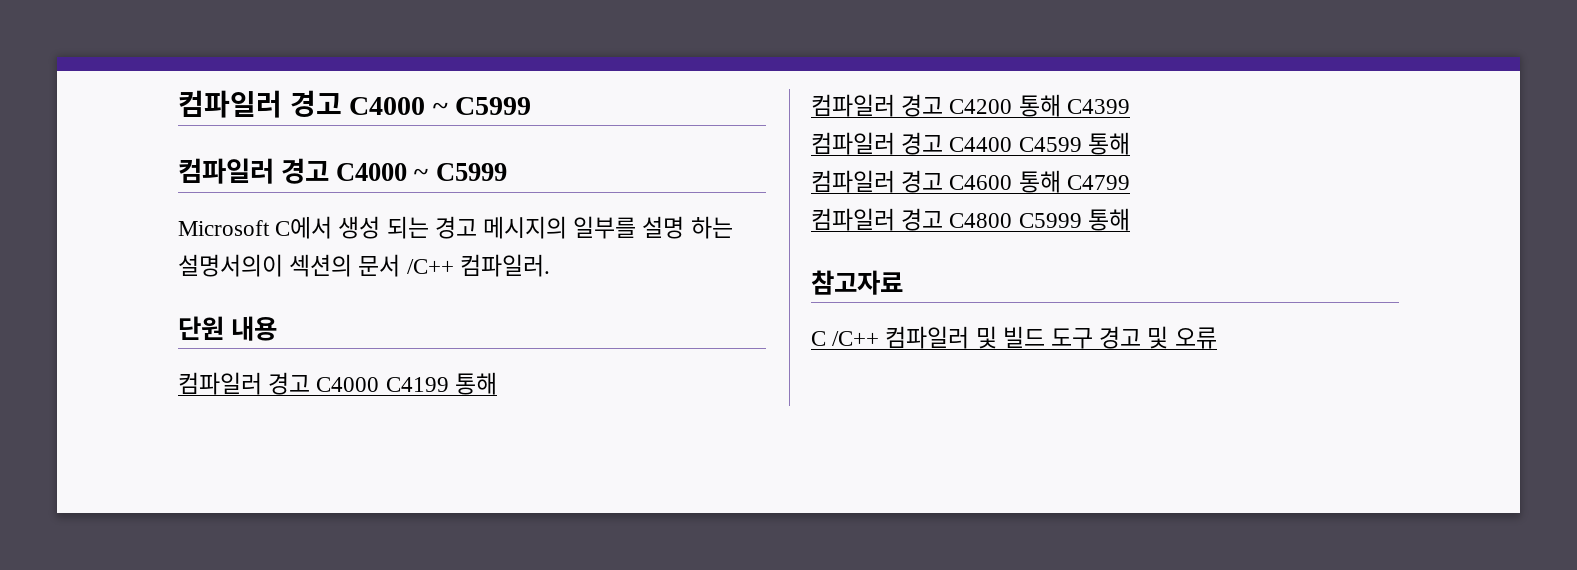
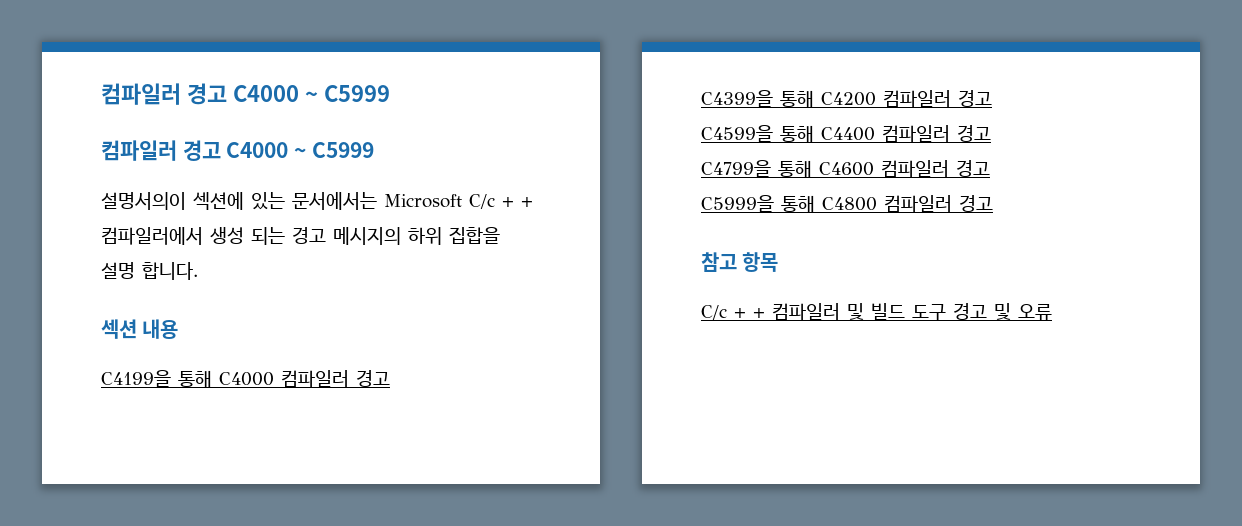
- Microsoft C에서 생성 되는 경고 메시지의 일부를 설명 하는 설명서의이 섹션의 문서 /C++ 컴파일러.
- 단원 내용
- 컴파일러 경고 C4000 C4199 통해
- 컴파일러 경고 C4200 통해 C4399
- 컴파일러 경고 C4400 C4599 통해
- 컴파일러 경고 C4600 통해 C4799
- 컴파일러 경고 C4800 C5999 통해
- 참고자료
- C /C++ 컴파일러 및 빌드 도구 경고 및 오류
+ 설명서의이 섹션에 있는 문서에서는 Microsoft C/c + + 컴파일러에서 생성 되는 경고 메시지의 하위 집합을 설명 합니다.
+ 섹션 내용
+ C4199을 통해 C4000 컴파일러 경고
+ C4399을 통해 C4200 컴파일러 경고
+ C4599을 통해 C4400 컴파일러 경고
+ C4799을 통해 C4600 컴파일러 경고
+ C5999을 통해 C4800 컴파일러 경고
+ 참고 항목
+ C/c + + 컴파일러 및 빌드 도구 경고 및 오류

